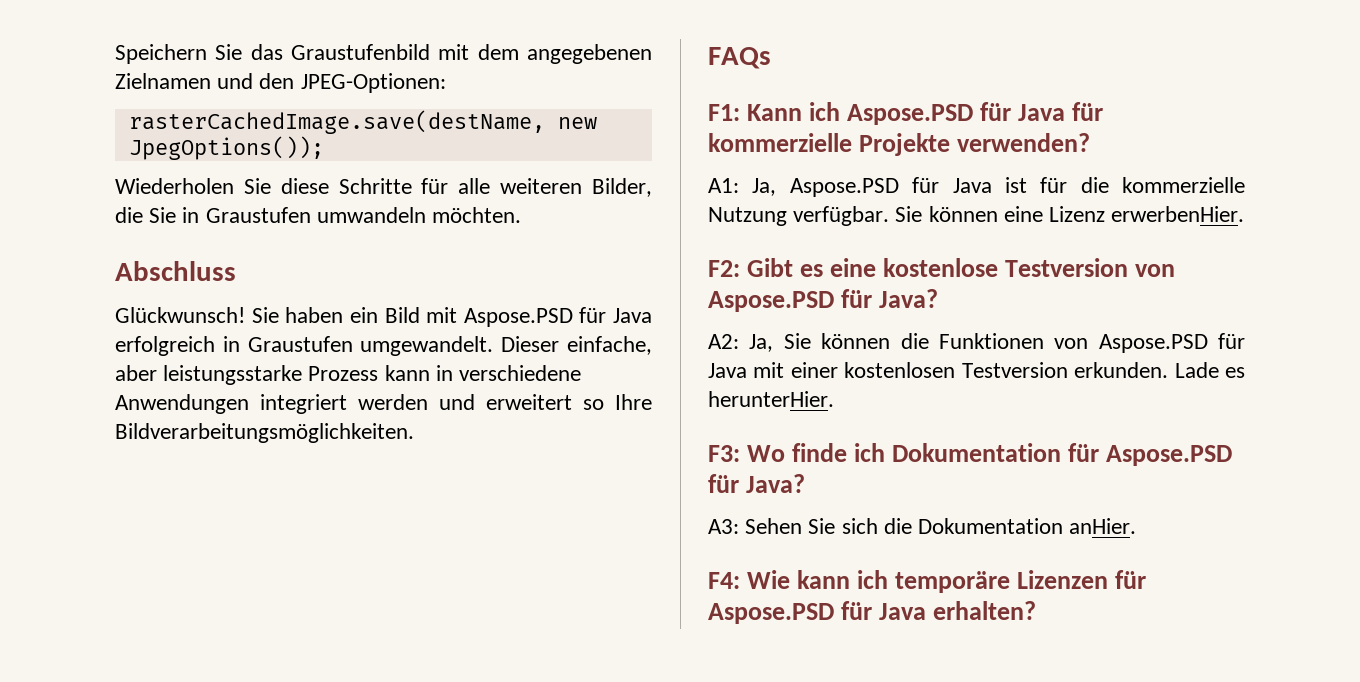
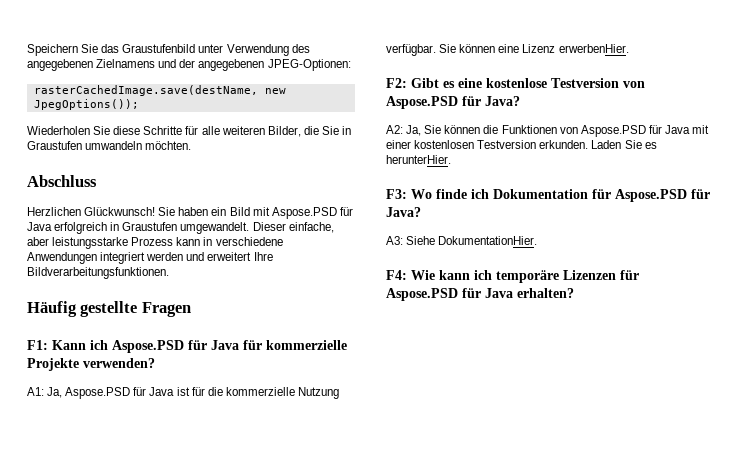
- Speichern Sie das Graustufenbild mit dem angegebenen Zielnamen und den JPEG-Optionen:
+ Speichern Sie das Graustufenbild unter Verwendung des angegebenen Zielnamens und der angegebenen JPEG-Optionen:
- Glückwunsch!
+ Herzlichen Glückwunsch!
- Dieser einfache, aber leistungsstarke Prozess kann in verschiedene Anwendungen integriert werden und erweitert so Ihre Bildverarbeitungsmöglichkeiten.
- FAQs
+ Dieser einfache, aber leistungsstarke Prozess kann in verschiedene Anwendungen integriert werden und erweitert Ihre Bildverarbeitungsfunktionen.
+ Häufig gestellte Fragen
- Lade es herunterHier.
+ Laden Sie es herunterHier.
- A3: Sehen Sie sich die Dokumentation anHier.
+ A3: Siehe DokumentationHier.

